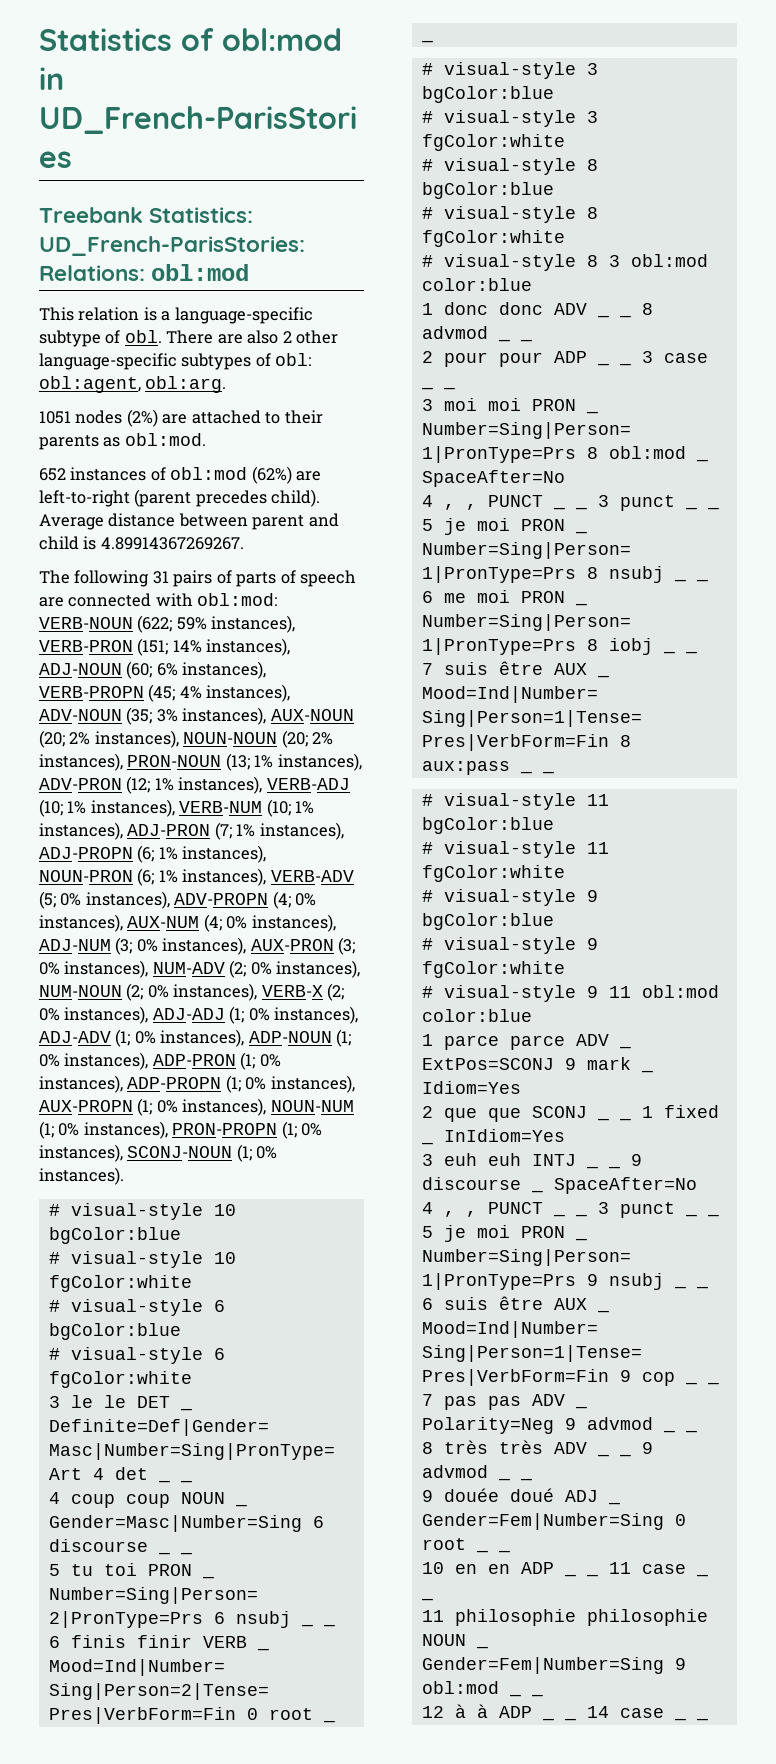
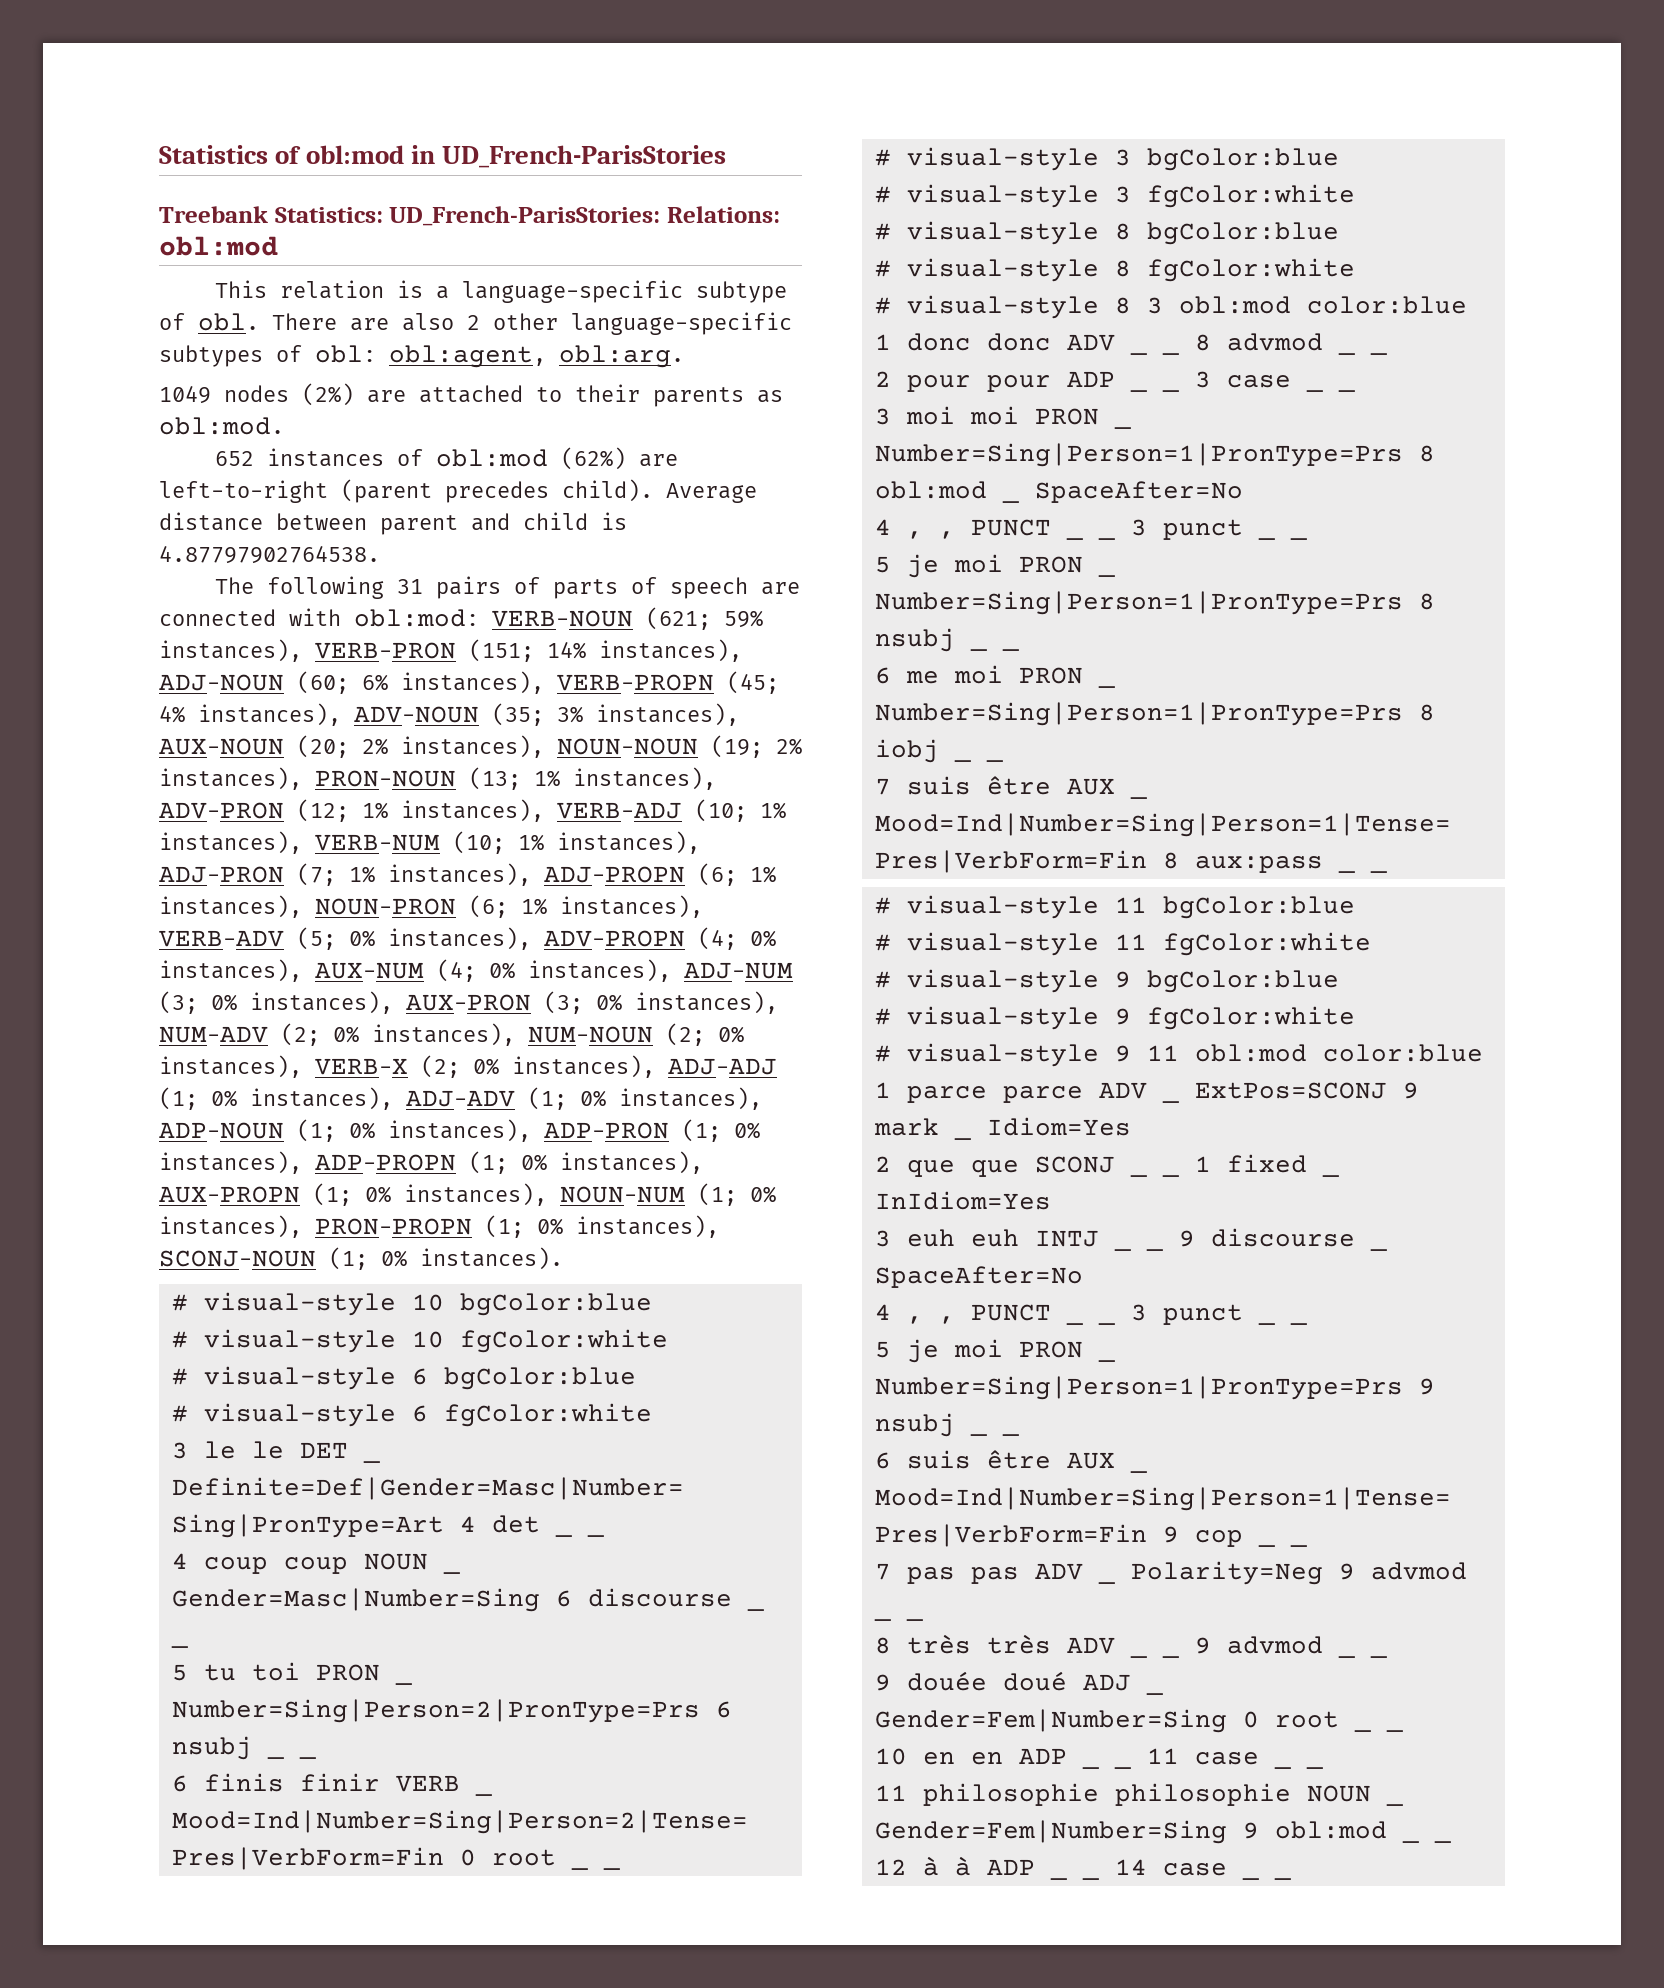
- 1051 nodes (2%) are attached to their parents as obl:mod.
+ 1049 nodes (2%) are attached to their parents as obl:mod.
- Average distance between parent and child is 4.89914367269267.
+ Average distance between parent and child is 4.87797902764538.
- VERB-NOUN (622;
+ VERB-NOUN (621;
- 2% instances), NOUN-NOUN (20;
+ 2% instances), NOUN-NOUN (19;

